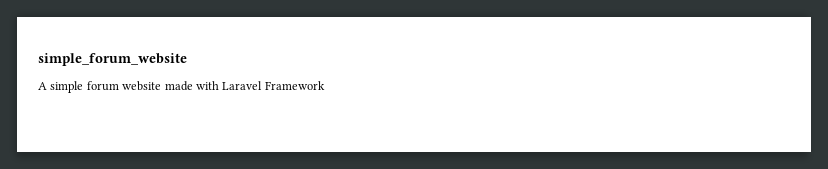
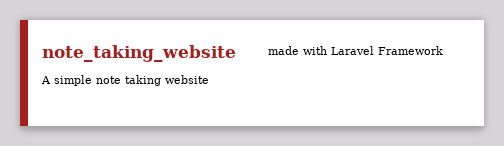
- simple_forum_website
+ note_taking_website
- A simple forum website made with Laravel Framework
+ A simple note taking website made with Laravel Framework

